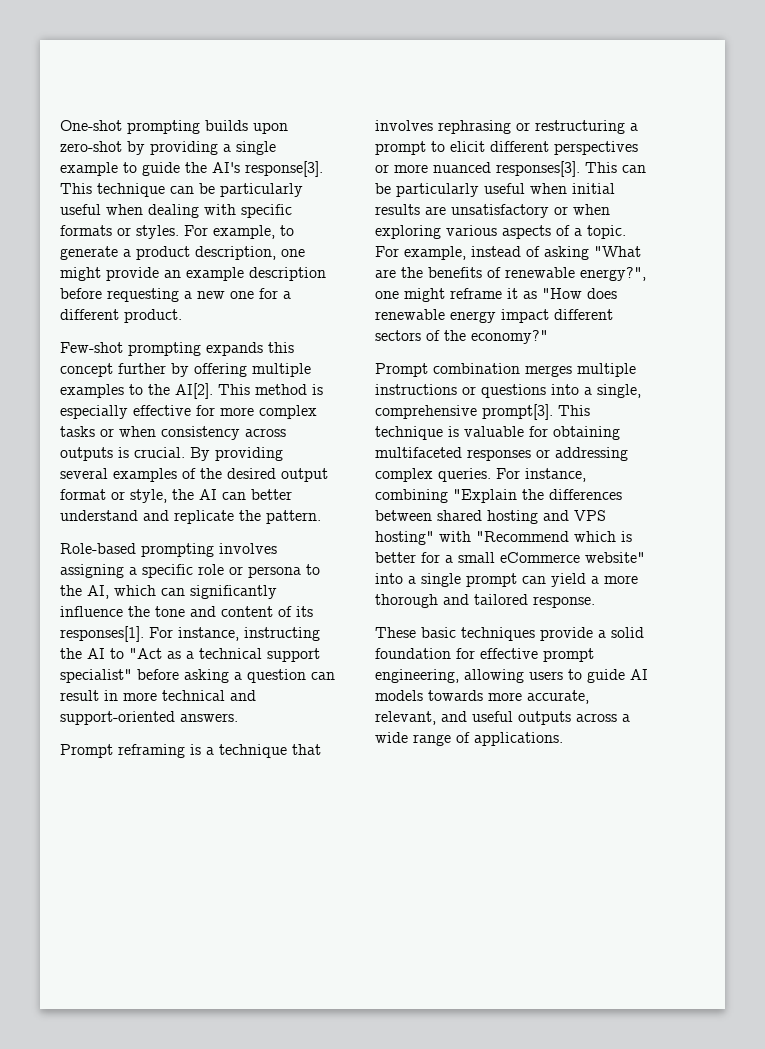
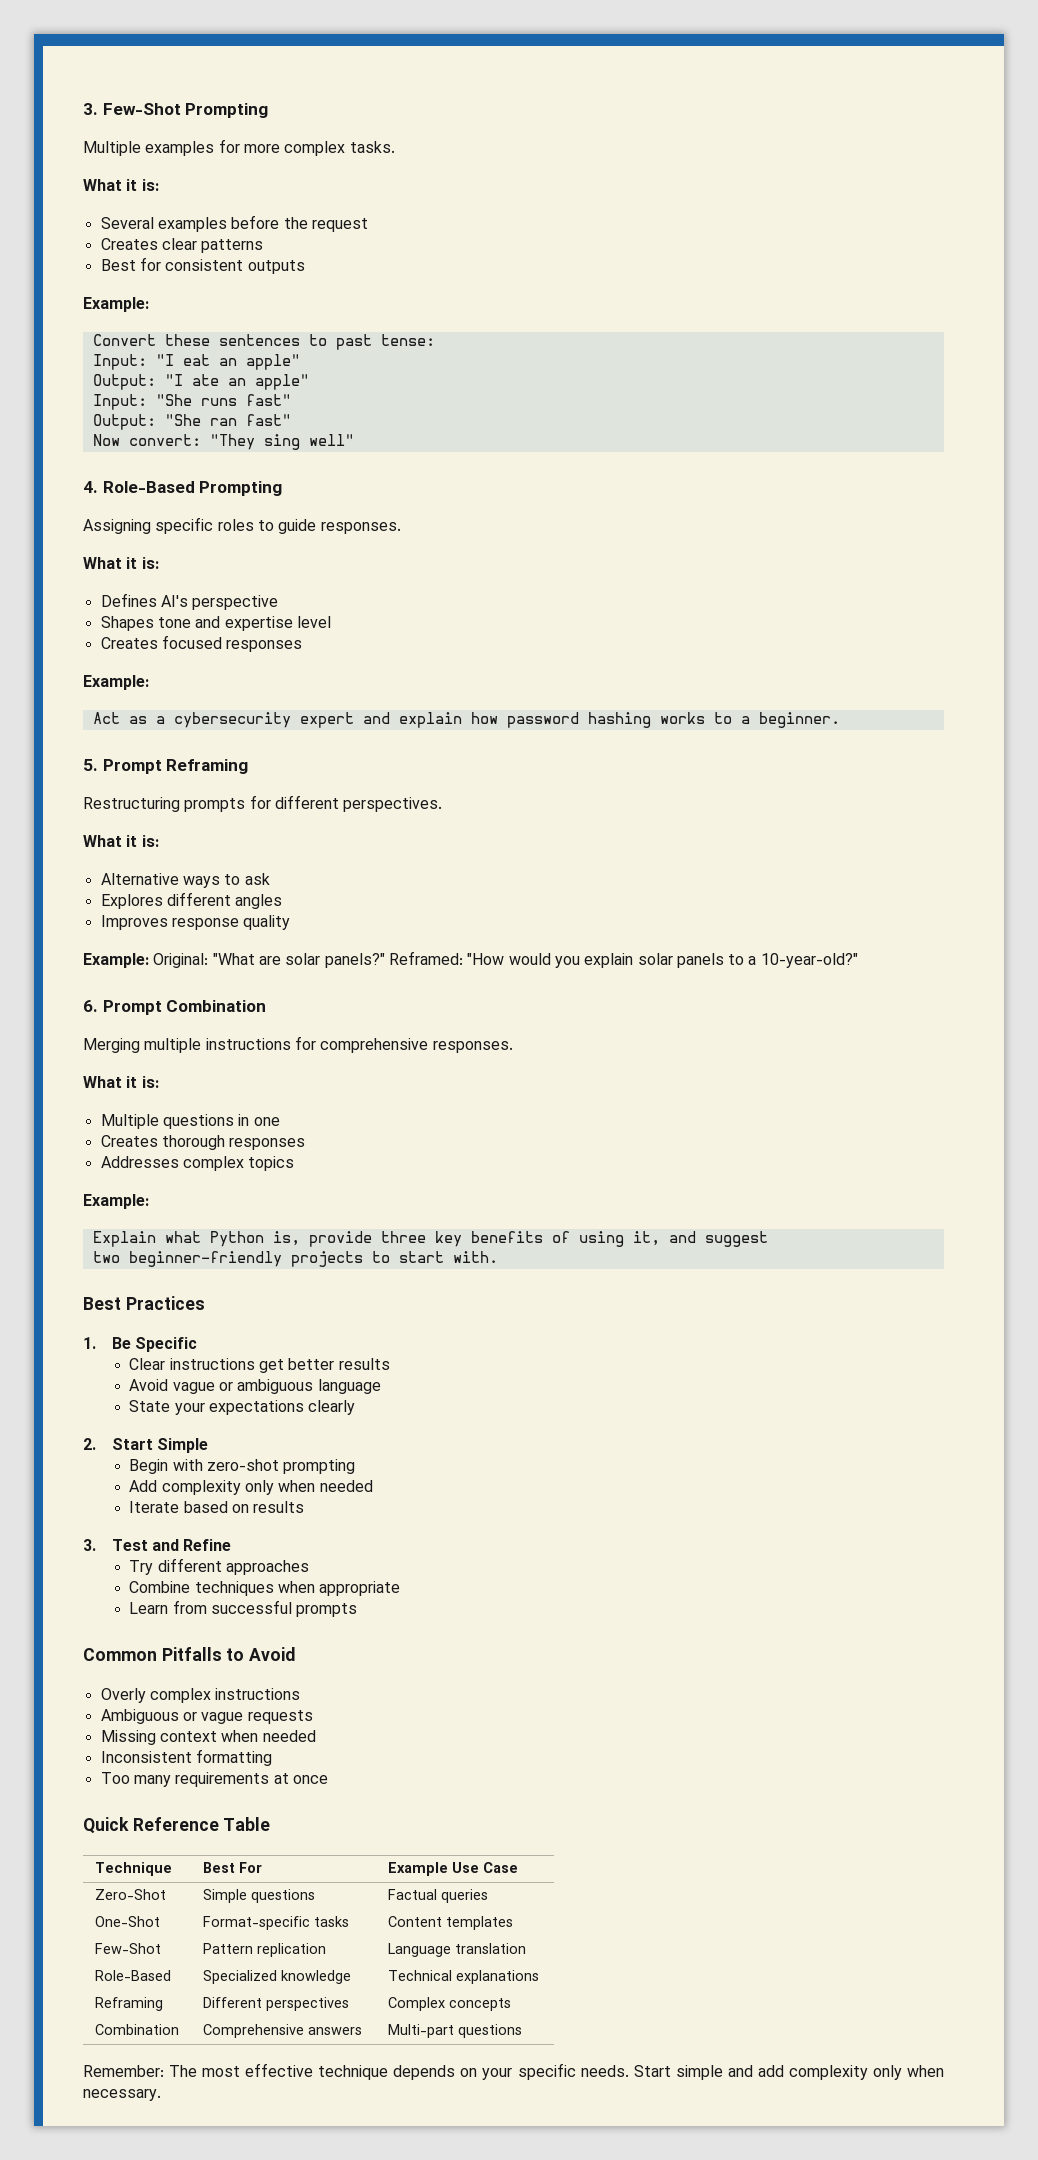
- One-shot prompting builds upon zero-shot by providing a single example to guide the AI's response[3]. This technique can be particularly useful when dealing with specific formats or styles. For example, to generate a product description, one might provide an example description before requesting a new one for a different product.
- Few-shot prompting expands this concept further by offering multiple examples to the AI[2]. This method is especially effective for more complex tasks or when consistency across outputs is crucial. By providing several examples of the desired output format or style, the AI can better understand and replicate the pattern.
- Role-based prompting involves assigning a specific role or persona to the AI, which can significantly influence the tone and content of its responses[1]. For instance, instructing the AI to "Act as a technical support specialist" before asking a question can result in more technical and support-oriented answers.
- Prompt reframing is a technique that involves rephrasing or restructuring a prompt to elicit different perspectives or more nuanced responses[3]. This can be particularly useful when initial results are unsatisfactory or when exploring various aspects of a topic. For example, instead of asking "What are the benefits of renewable energy?", one might reframe it as "How does renewable energy impact different sectors of the economy?"
- Prompt combination merges multiple instructions or questions into a single, comprehensive prompt[3]. This technique is valuable for obtaining multifaceted responses or addressing complex queries. For instance, combining "Explain the differences between shared hosting and VPS hosting" with "Recommend which is better for a small eCommerce website" into a single prompt can yield a more thorough and tailored response.
- These basic techniques provide a solid foundation for effective prompt engineering, allowing users to guide AI models towards more accurate, relevant, and useful outputs across a wide range of applications.
+ 3. Few-Shot Prompting
+ Multiple examples for more complex tasks.
+ What it is:
+ Several examples before the request
+ Creates clear patterns
+ Best for consistent outputs
+ Example:
+ Convert these sentences to past tense:
+ Input: "I eat an apple"
+ Output: "I ate an apple"
+ Input: "She runs fast"
+ Output: "She ran fast"
+ Now convert: "They sing well"
+ 4. Role-Based Prompting
+ Assigning specific roles to guide responses.
+ What it is:
+ Defines AI's perspective
+ Shapes tone and expertise level
+ Creates focused responses
+ Example:
+ Act as a cybersecurity expert and explain how password hashing works to a beginner.
+ 5. Prompt Reframing
+ Restructuring prompts for different perspectives.
+ What it is:
+ Alternative ways to ask
+ Explores different angles
+ Improves response quality
+ Example: Original: "What are solar panels?" Reframed: "How would you explain solar panels to a 10-year-old?"
+ 6. Prompt Combination
+ Merging multiple instructions for comprehensive responses.
+ What it is:
+ Multiple questions in one
+ Creates thorough responses
+ Addresses complex topics
+ Example:
+ Explain what Python is, provide three key benefits of using it, and suggest
+ two beginner-friendly projects to start with.
+ Best Practices
+ 1. Be Specific
+ Clear instructions get better results
+ Avoid vague or ambiguous language
+ State your expectations clearly
+ 2. Start Simple
+ Begin with zero-shot prompting
+ Add complexity only when needed
+ Iterate based on results
+ 3. Test and Refine
+ Try different approaches
+ Combine techniques when appropriate
+ Learn from successful prompts
+ Common Pitfalls to Avoid
+ Overly complex instructions
+ Ambiguous or vague requests
+ Missing context when needed
+ Inconsistent formatting
+ Too many requirements at once
+ Quick Reference Table
+ Technique | Best For | Example Use Case
+ Zero-Shot | Simple questions | Factual queries
+ One-Shot | Format-specific tasks | Content templates
+ Few-Shot | Pattern replication | Language translation
+ Role-Based | Specialized knowledge | Technical explanations
+ Reframing | Different perspectives | Complex concepts
+ Combination | Comprehensive answers | Multi-part questions
+ Remember: The most effective technique depends on your specific needs. Start simple and add complexity only when necessary.

